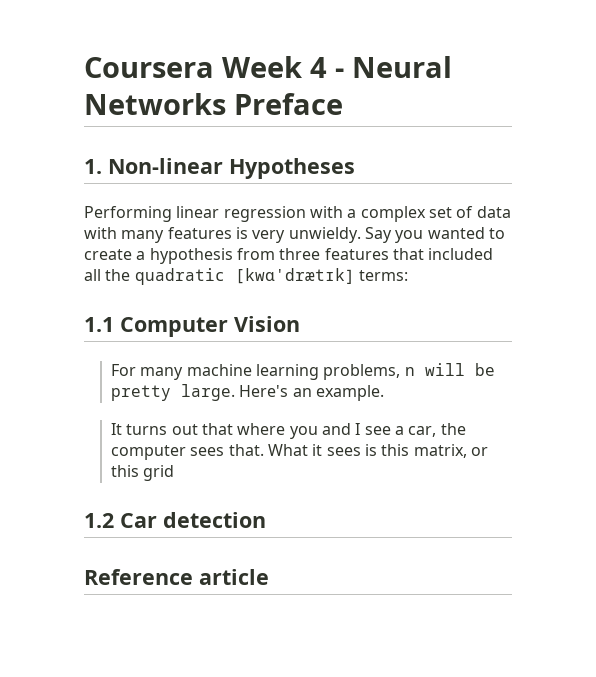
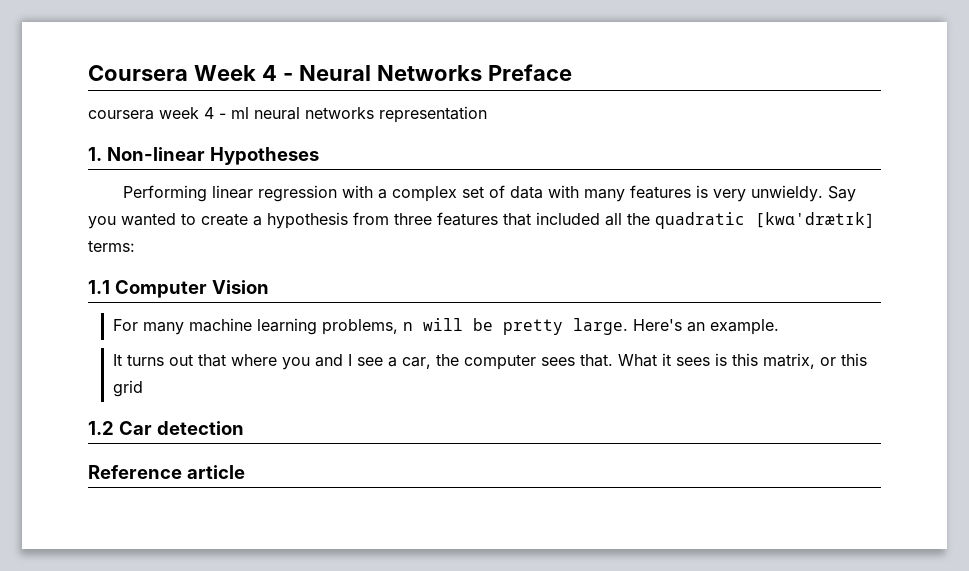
+ coursera week 4 - ml neural networks representation

